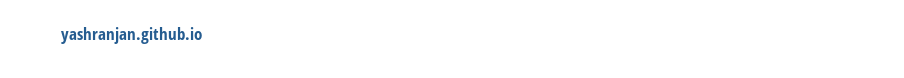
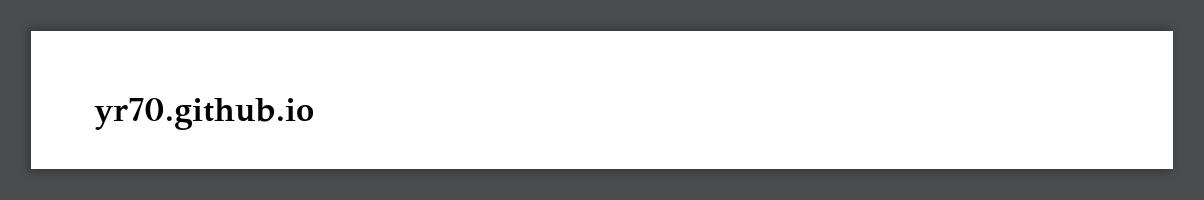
- yashranjan.github.io
+ yr70.github.io

